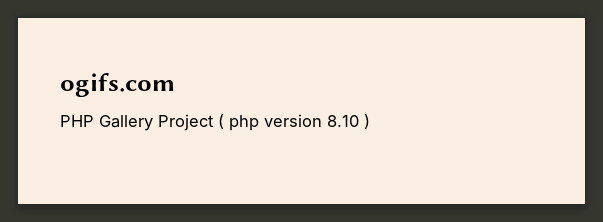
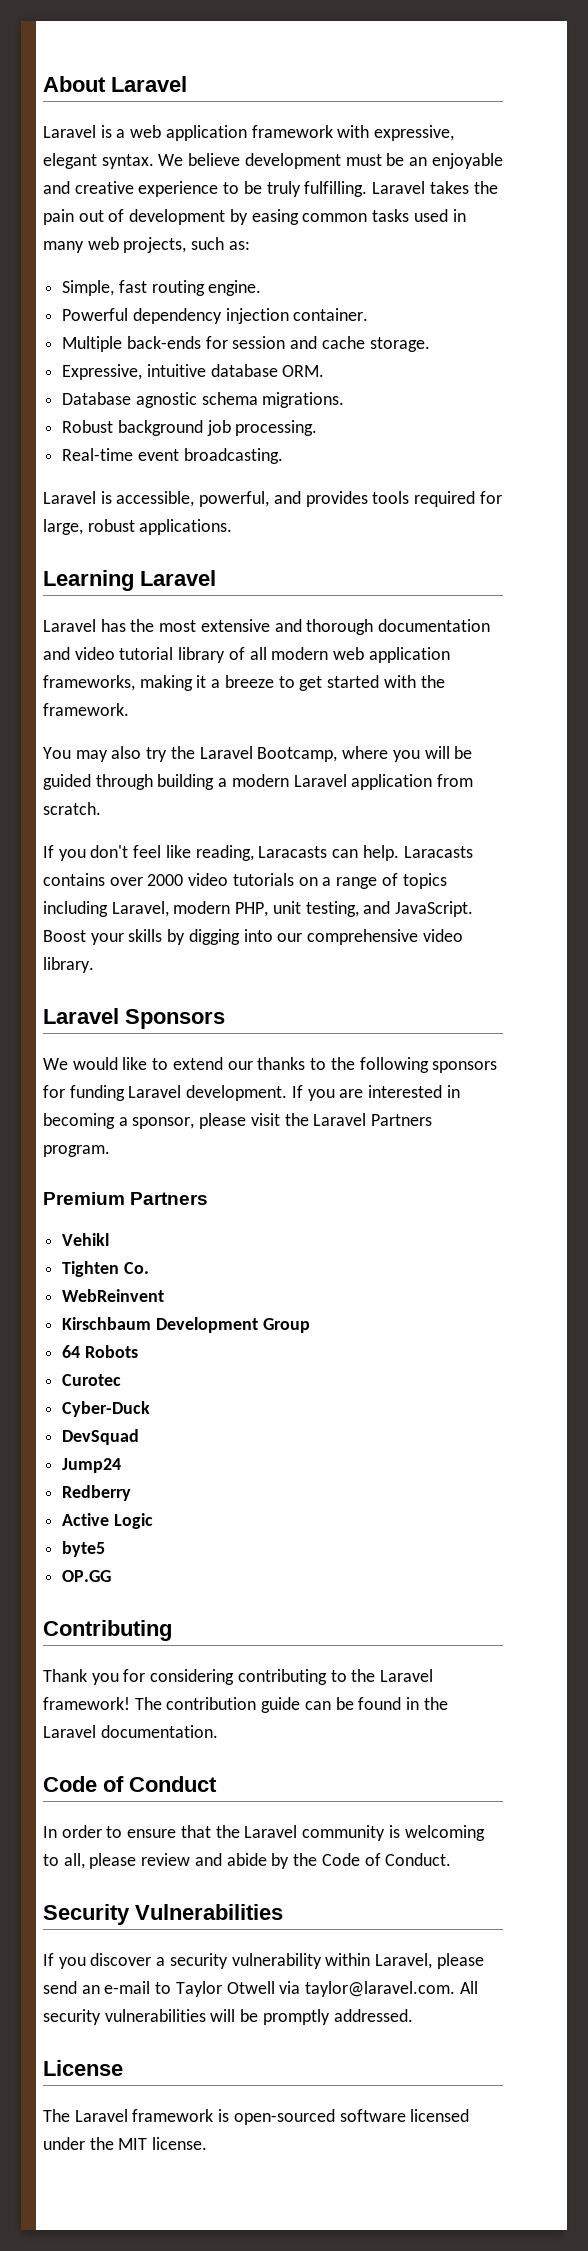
- ogifs.com
- PHP Gallery Project ( php version 8.10 )
+ About Laravel
+ Laravel is a web application framework with expressive, elegant syntax. We believe development must be an enjoyable and creative experience to be truly fulfilling. Laravel takes the pain out of development by easing common tasks used in many web projects, such as:
+ Simple, fast routing engine.
+ Powerful dependency injection container.
+ Multiple back-ends for session and cache storage.
+ Expressive, intuitive database ORM.
+ Database agnostic schema migrations.
+ Robust background job processing.
+ Real-time event broadcasting.
+ Laravel is accessible, powerful, and provides tools required for large, robust applications.
+ Learning Laravel
+ Laravel has the most extensive and thorough documentation and video tutorial library of all modern web application frameworks, making it a breeze to get started with the framework.
+ You may also try the Laravel Bootcamp, where you will be guided through building a modern Laravel application from scratch.
+ If you don't feel like reading, Laracasts can help. Laracasts contains over 2000 video tutorials on a range of topics including Laravel, modern PHP, unit testing, and JavaScript. Boost your skills by digging into our comprehensive video library.
+ Laravel Sponsors
+ We would like to extend our thanks to the following sponsors for funding Laravel development. If you are interested in becoming a sponsor, please visit the Laravel Partners program.
+ Premium Partners
+ Vehikl
+ Tighten Co.
+ WebReinvent
+ Kirschbaum Development Group
+ 64 Robots
+ Curotec
+ Cyber-Duck
+ DevSquad
+ Jump24
+ Redberry
+ Active Logic
+ byte5
+ OP.GG
+ Contributing
+ Thank you for considering contributing to the Laravel framework! The contribution guide can be found in the Laravel documentation.
+ Code of Conduct
+ In order to ensure that the Laravel community is welcoming to all, please review and abide by the Code of Conduct.
+ Security Vulnerabilities
+ If you discover a security vulnerability within Laravel, please send an e-mail to Taylor Otwell via taylor@laravel.com. All security vulnerabilities will be promptly addressed.
+ License
+ The Laravel framework is open-sourced software licensed under the MIT license.

